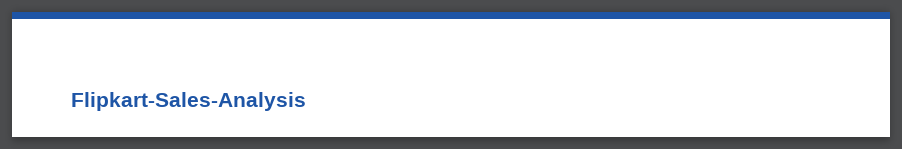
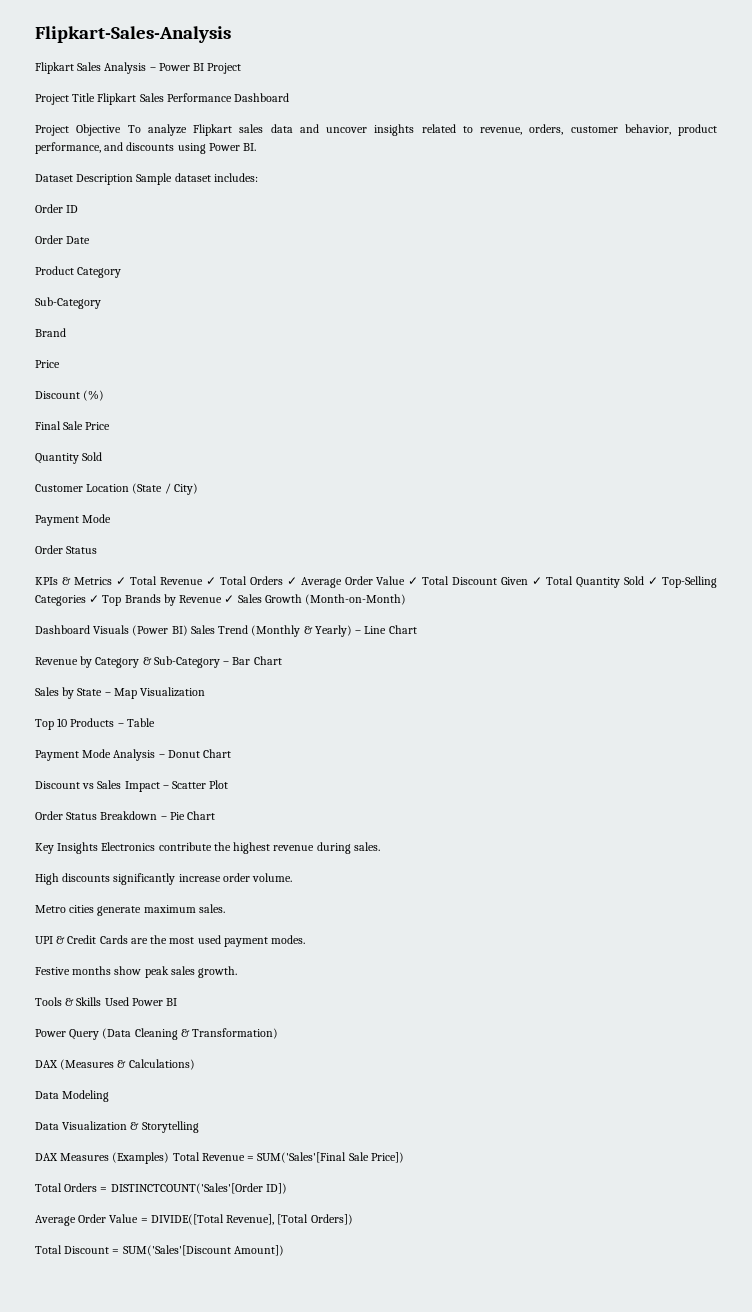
+ Flipkart Sales Analysis – Power BI Project
+ Project Title Flipkart Sales Performance Dashboard
+ Project Objective To analyze Flipkart sales data and uncover insights related to revenue, orders, customer behavior, product performance, and discounts using Power BI.
+ Dataset Description Sample dataset includes:
+ Order ID
+ Order Date
+ Product Category
+ Sub-Category
+ Brand
+ Price
+ Discount (%)
+ Final Sale Price
+ Quantity Sold
+ Customer Location (State / City)
+ Payment Mode
+ Order Status
+ KPIs & Metrics ✓ Total Revenue ✓ Total Orders ✓ Average Order Value ✓ Total Discount Given ✓ Total Quantity Sold ✓ Top-Selling Categories ✓ Top Brands by Revenue ✓ Sales Growth (Month-on-Month)
+ Dashboard Visuals (Power BI) Sales Trend (Monthly & Yearly) – Line Chart
+ Revenue by Category & Sub-Category – Bar Chart
+ Sales by State – Map Visualization
+ Top 10 Products – Table
+ Payment Mode Analysis – Donut Chart
+ Discount vs Sales Impact – Scatter Plot
+ Order Status Breakdown – Pie Chart
+ Key Insights Electronics contribute the highest revenue during sales.
+ High discounts significantly increase order volume.
+ Metro cities generate maximum sales.
+ UPI & Credit Cards are the most used payment modes.
+ Festive months show peak sales growth.
+ Tools & Skills Used Power BI
+ Power Query (Data Cleaning & Transformation)
+ DAX (Measures & Calculations)
+ Data Modeling
+ Data Visualization & Storytelling
+ DAX Measures (Examples) Total Revenue = SUM('Sales'[Final Sale Price])
+ Total Orders = DISTINCTCOUNT('Sales'[Order ID])
+ Average Order Value = DIVIDE([Total Revenue], [Total Orders])
+ Total Discount = SUM('Sales'[Discount Amount])

